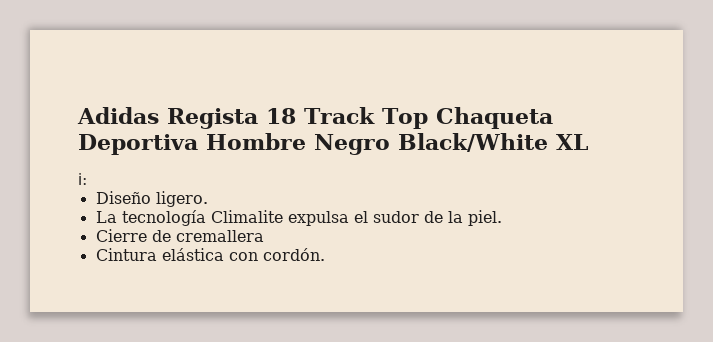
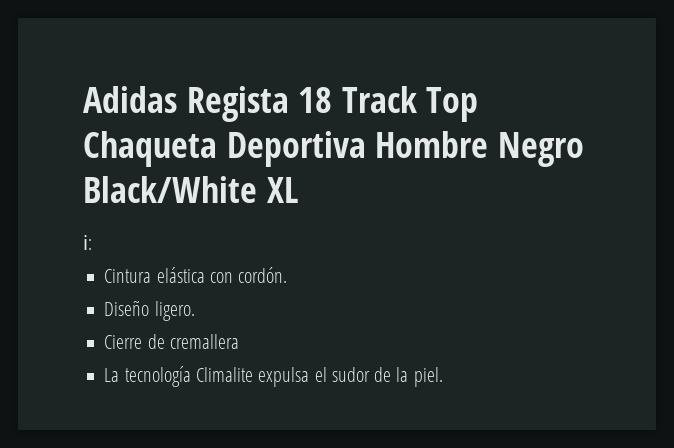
+ Cintura elástica con cordón.
+ Cierre de cremallera
- Cierre de cremallera
- Cintura elástica con cordón.

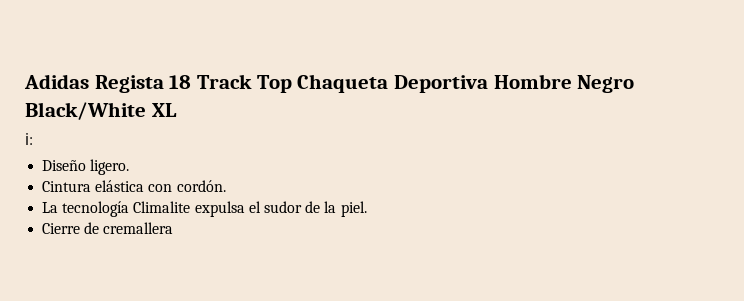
+ Diseño ligero.
- Diseño ligero.
- Cierre de cremallera
+ Cierre de cremallera

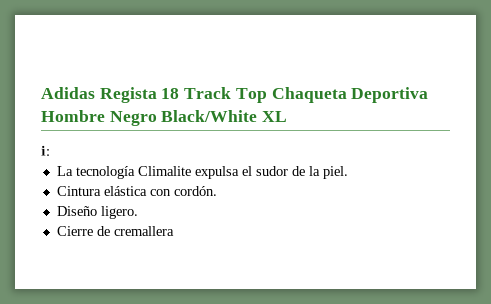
- Diseño ligero.
- Cintura elástica con cordón.
+ Cintura elástica con cordón.
+ Diseño ligero.

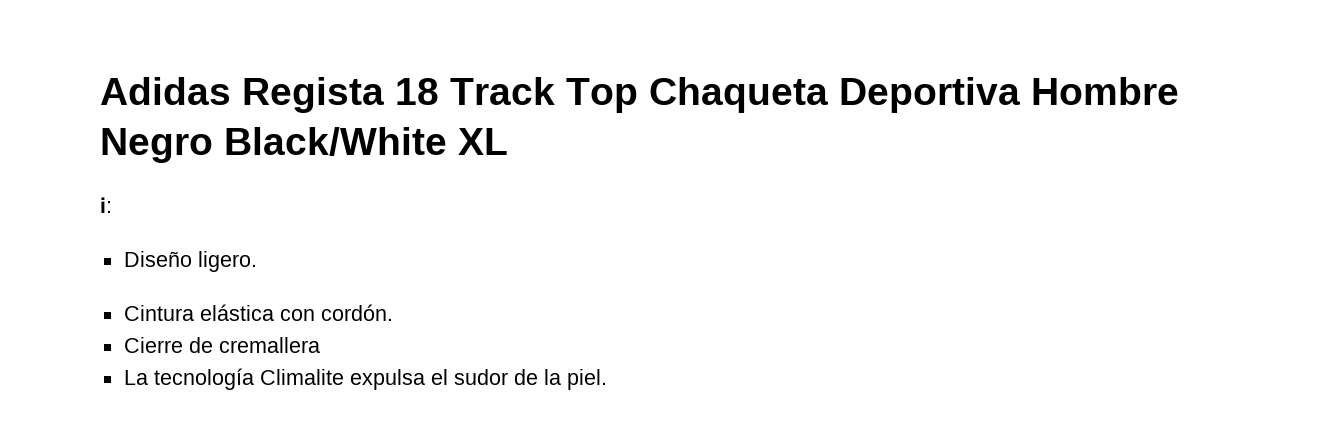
+ Diseño ligero.
+ Cintura elástica con cordón.
+ Cierre de cremallera
- Cintura elástica con cordón.
- Diseño ligero.
- Cierre de cremallera

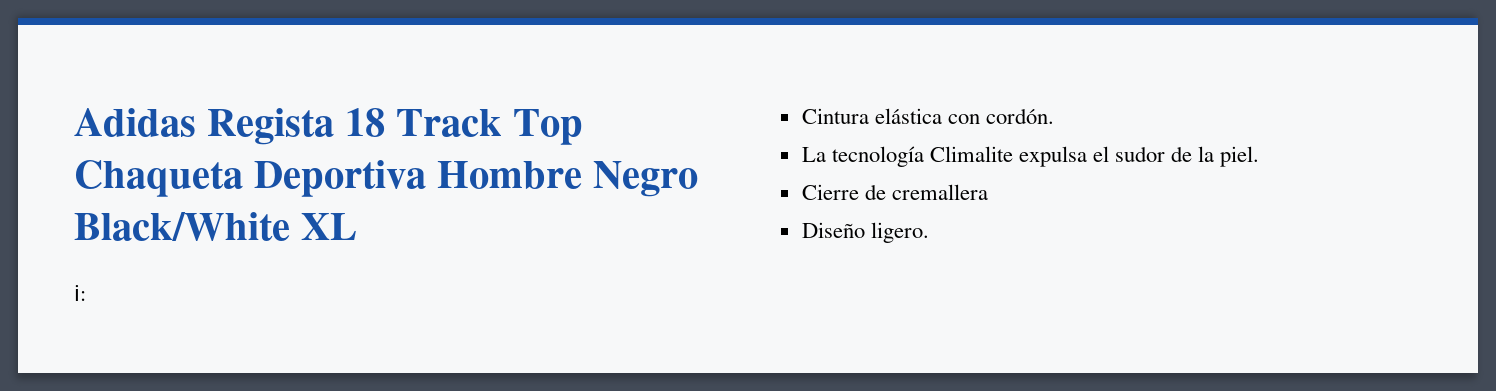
- Diseño ligero.
- Cierre de cremallera
+ Cierre de cremallera
+ Diseño ligero.

